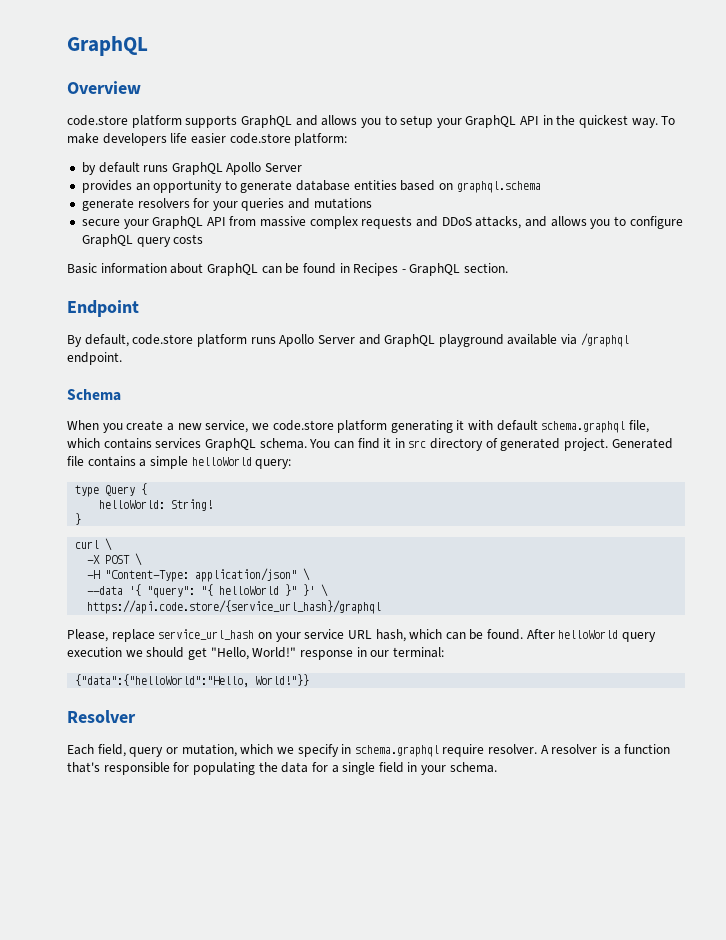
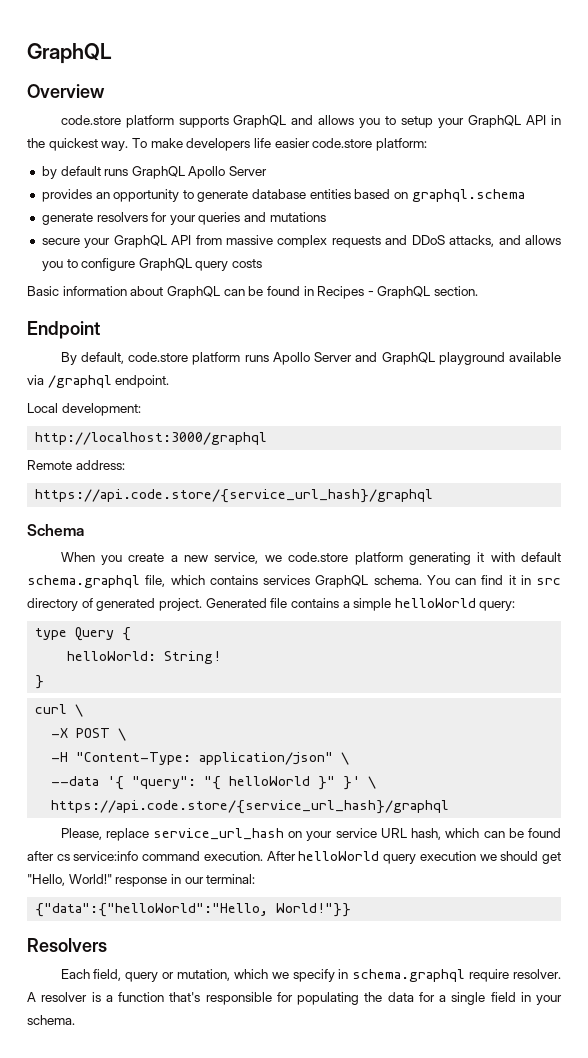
+ Local development:
+ http://localhost:3000/graphql
+ Remote address:
+ https://api.code.store/{service_url_hash}/graphql
- Please, replace service_url_hash on your service URL hash, which can be found.
+ Please, replace service_url_hash on your service URL hash, which can be found after cs service:info command execution.
- Resolver
+ Resolvers

